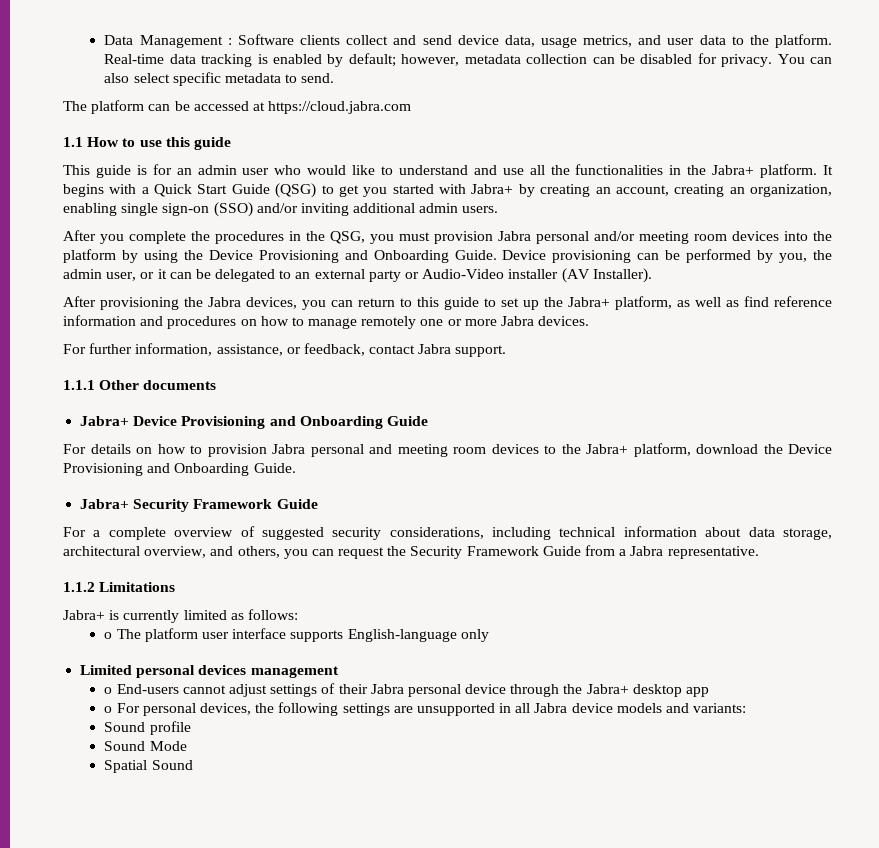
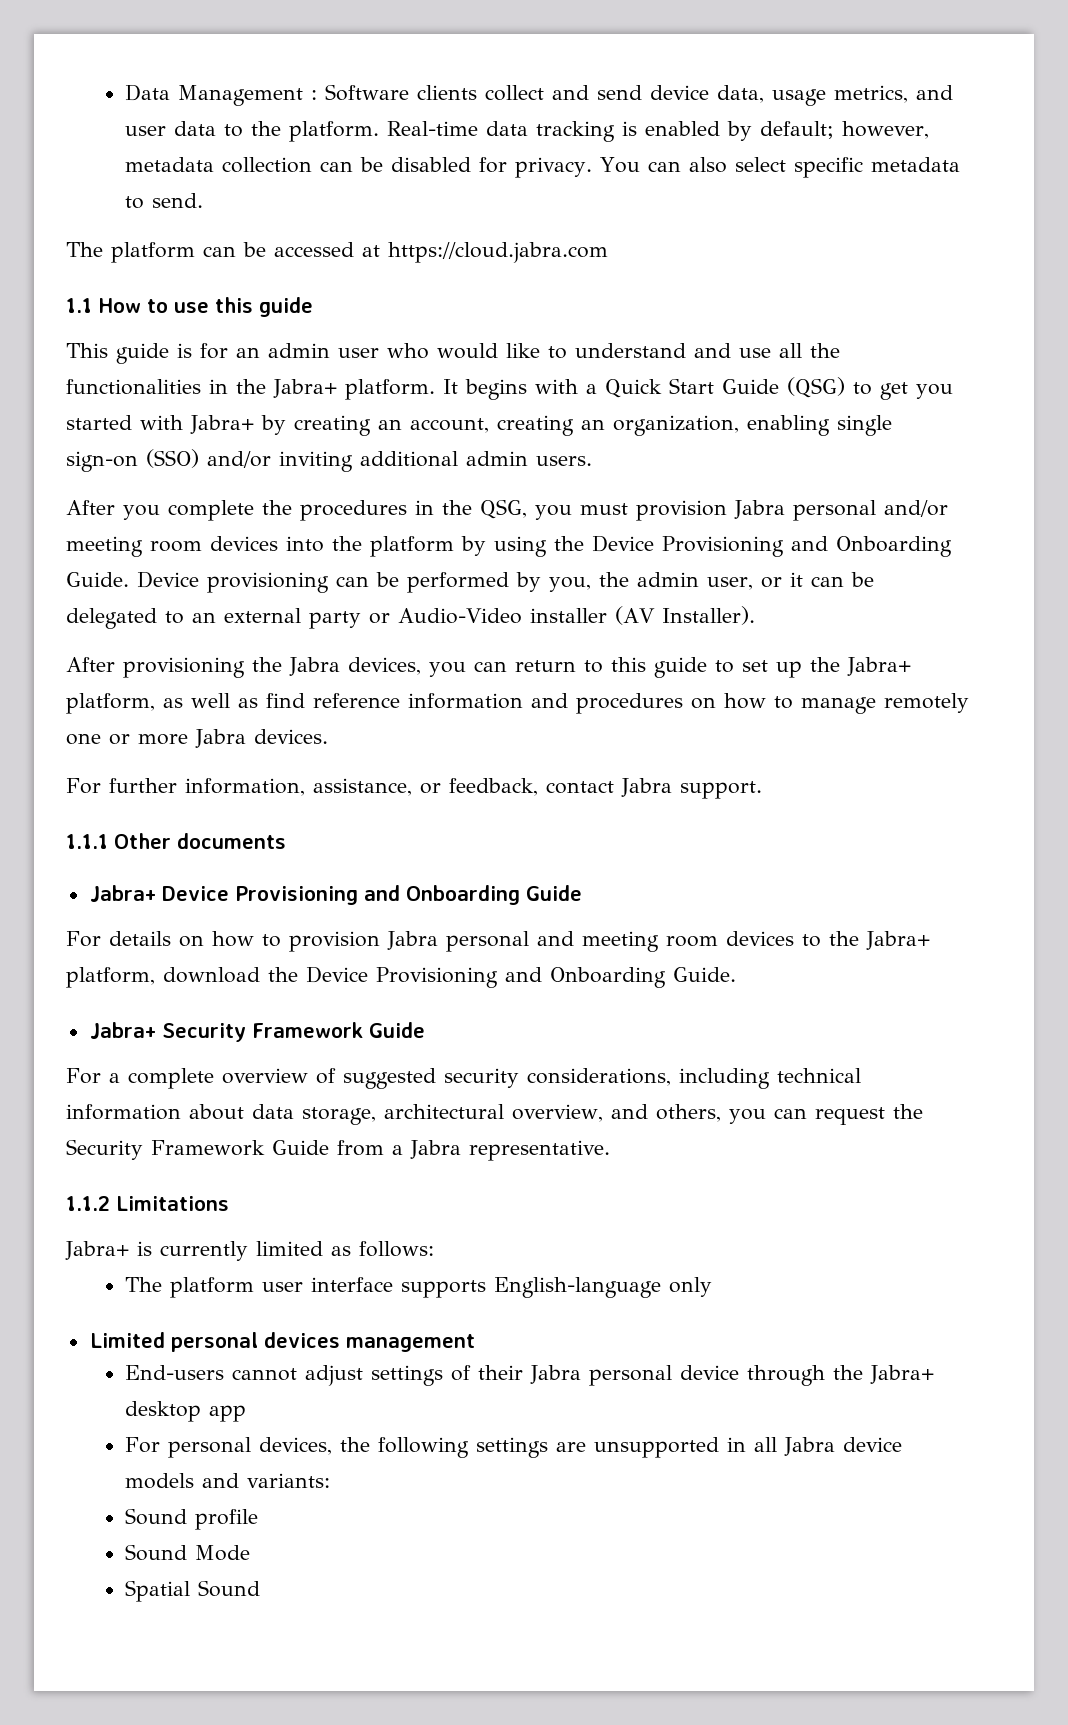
- o The platform user interface supports English-language only
+ The platform user interface supports English-language only
- o End-users cannot adjust settings of their Jabra personal device through the Jabra+ desktop app
+ End-users cannot adjust settings of their Jabra personal device through the Jabra+ desktop app
- o For personal devices, the following settings are unsupported in all Jabra device models and variants:
+ For personal devices, the following settings are unsupported in all Jabra device models and variants:

